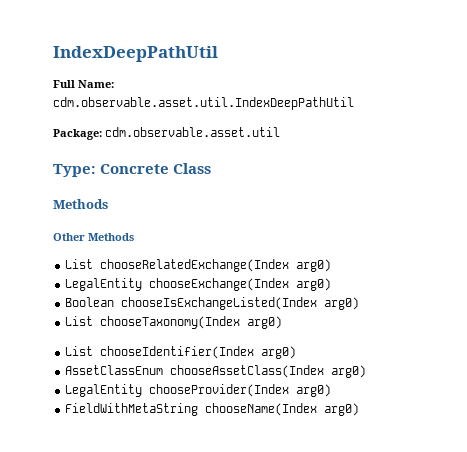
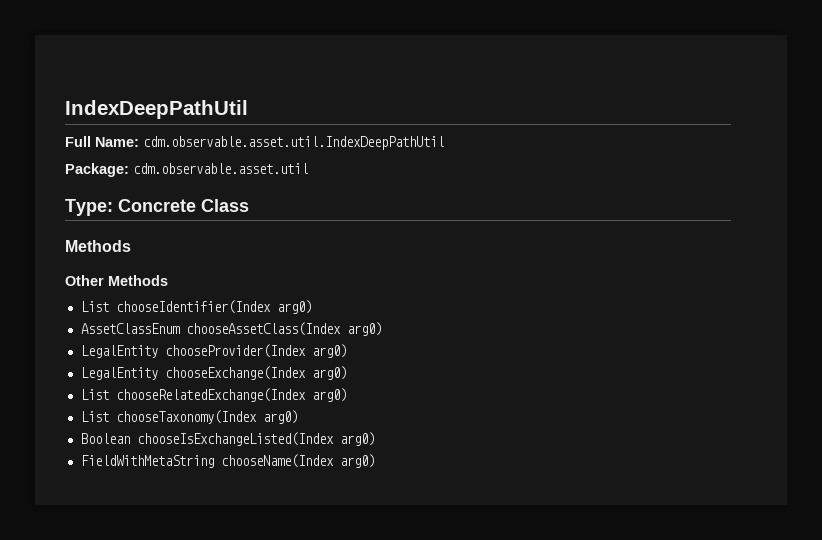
- List chooseRelatedExchange(Index arg0)
- LegalEntity chooseExchange(Index arg0)
- Boolean chooseIsExchangeListed(Index arg0)
- List chooseTaxonomy(Index arg0)
+ LegalEntity chooseExchange(Index arg0)
+ List chooseRelatedExchange(Index arg0)
+ List chooseTaxonomy(Index arg0)
+ Boolean chooseIsExchangeListed(Index arg0)

